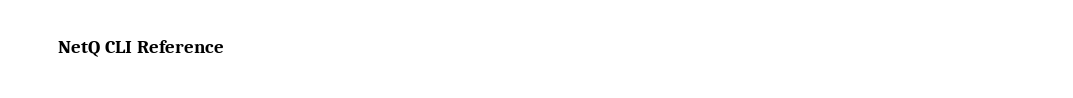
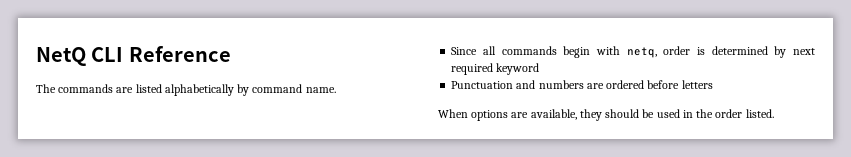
+ The commands are listed alphabetically by command name.
+ Since all commands begin with netq, order is determined by next required keyword
+ Punctuation and numbers are ordered before letters
+ When options are available, they should be used in the order listed.

